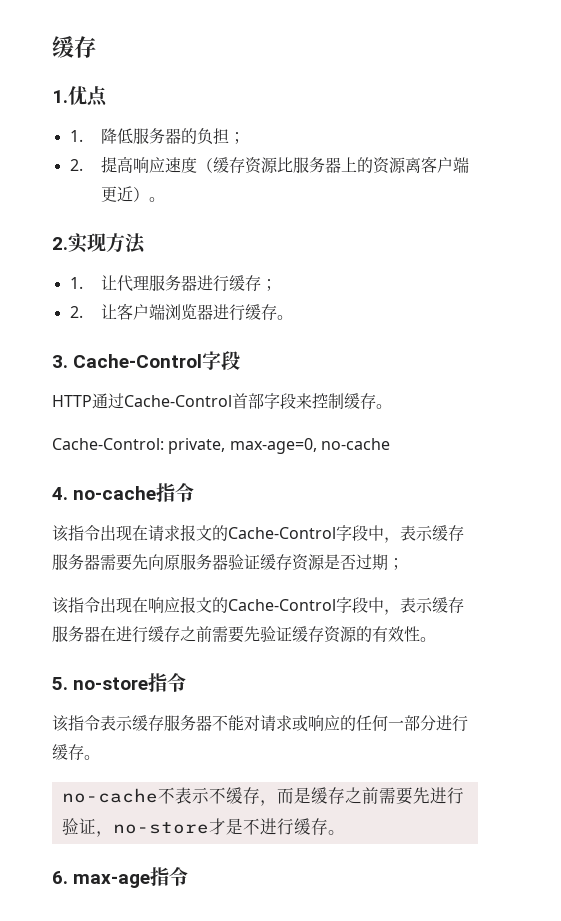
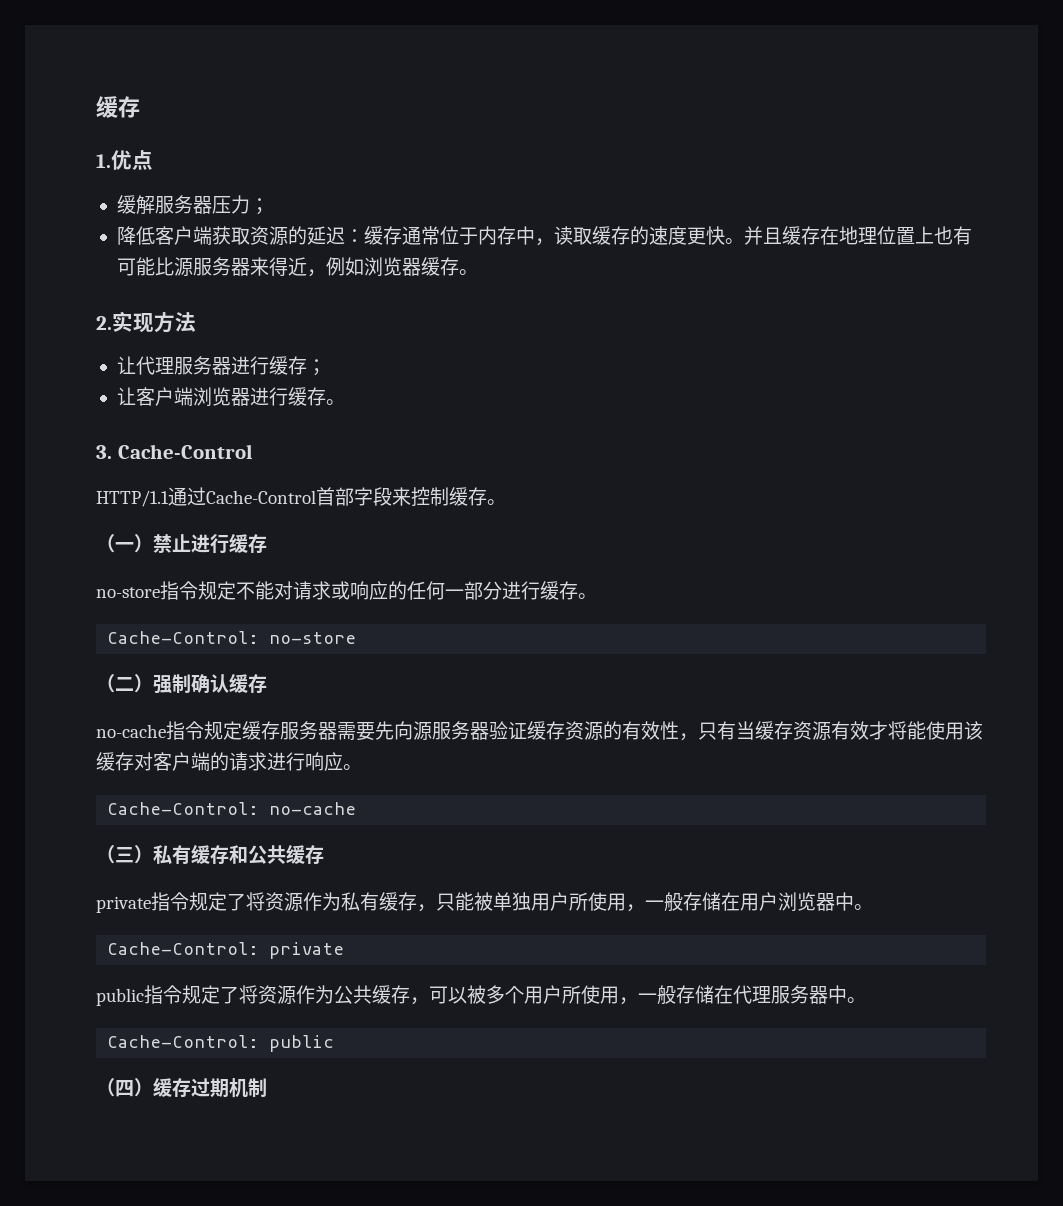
- 1.降低服务器的负担；
- 2.提高响应速度（缓存资源比服务器上的资源离客户端更近）。
+ 缓解服务器压力；
+ 降低客户端获取资源的延迟：缓存通常位于内存中，读取缓存的速度更快。并且缓存在地理位置上也有可能比源服务器来得近，例如浏览器缓存。
- 1.让代理服务器进行缓存；
+ 让代理服务器进行缓存；
- 2.让客户端浏览器进行缓存。
+ 让客户端浏览器进行缓存。
- 3. Cache-Control字段
- HTTP通过Cache-Control首部字段来控制缓存。
+ 3. Cache-Control
+ HTTP/1.1通过Cache-Control首部字段来控制缓存。
- Cache-Control: private, max-age=0, no-cache
- 4. no-cache指令
- 该指令出现在请求报文的Cache-Control字段中，表示缓存服务器需要先向原服务器验证缓存资源是否过期；
- 该指令出现在响应报文的Cache-Control字段中，表示缓存服务器在进行缓存之前需要先验证缓存资源的有效性。
- 5. no-store指令
- 该指令表示缓存服务器不能对请求或响应的任何一部分进行缓存。
+ （一）禁止进行缓存
+ no-store指令规定不能对请求或响应的任何一部分进行缓存。
- no-cache不表示不缓存，而是缓存之前需要先进行验证，no-store才是不进行缓存。
- 6. max-age指令
+ Cache-Control: no-store
+ （二）强制确认缓存
+ no-cache指令规定缓存服务器需要先向源服务器验证缓存资源的有效性，只有当缓存资源有效才将能使用该缓存对客户端的请求进行响应。
+ Cache-Control: no-cache
+ （三）私有缓存和公共缓存
+ private指令规定了将资源作为私有缓存，只能被单独用户所使用，一般存储在用户浏览器中。
+ Cache-Control: private
+ public指令规定了将资源作为公共缓存，可以被多个用户所使用，一般存储在代理服务器中。
+ Cache-Control: public
+ （四）缓存过期机制

